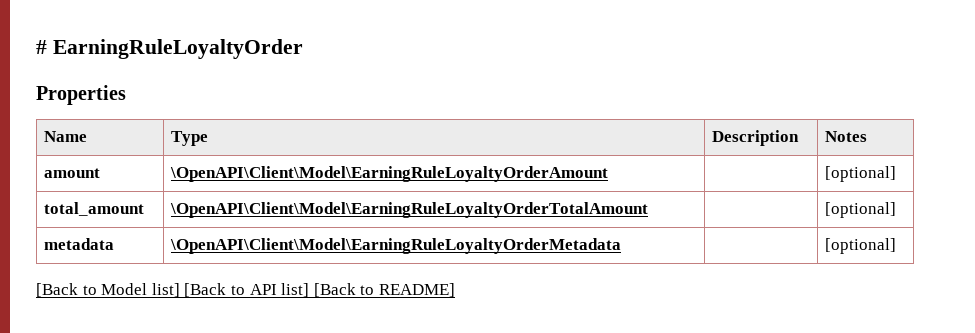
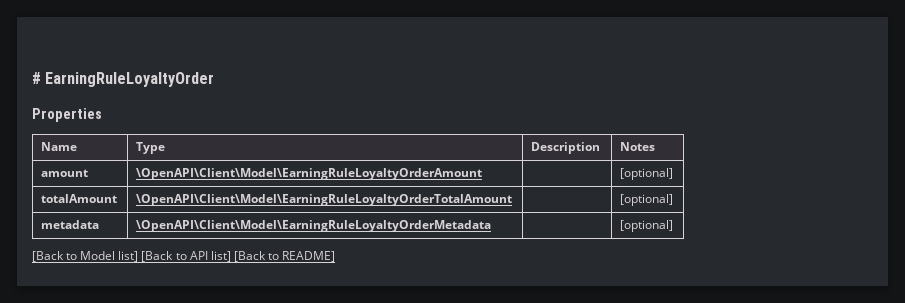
- total_amount | \OpenAPI\Client\Model\EarningRuleLoyaltyOrderTotalAmount | | [optional]
+ totalAmount | \OpenAPI\Client\Model\EarningRuleLoyaltyOrderTotalAmount | | [optional]

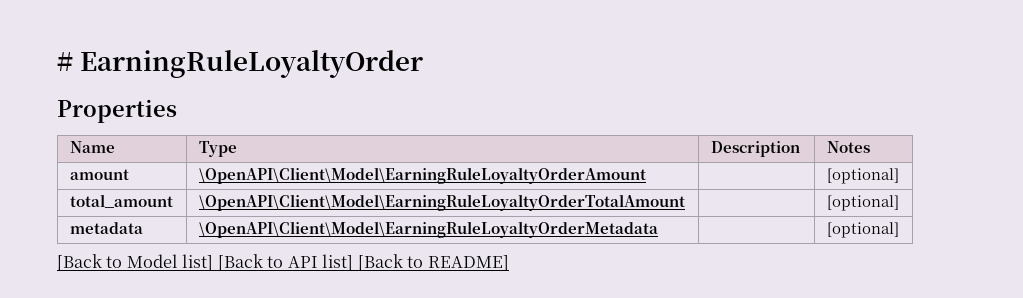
- totalAmount | \OpenAPI\Client\Model\EarningRuleLoyaltyOrderTotalAmount | | [optional]
+ total_amount | \OpenAPI\Client\Model\EarningRuleLoyaltyOrderTotalAmount | | [optional]

